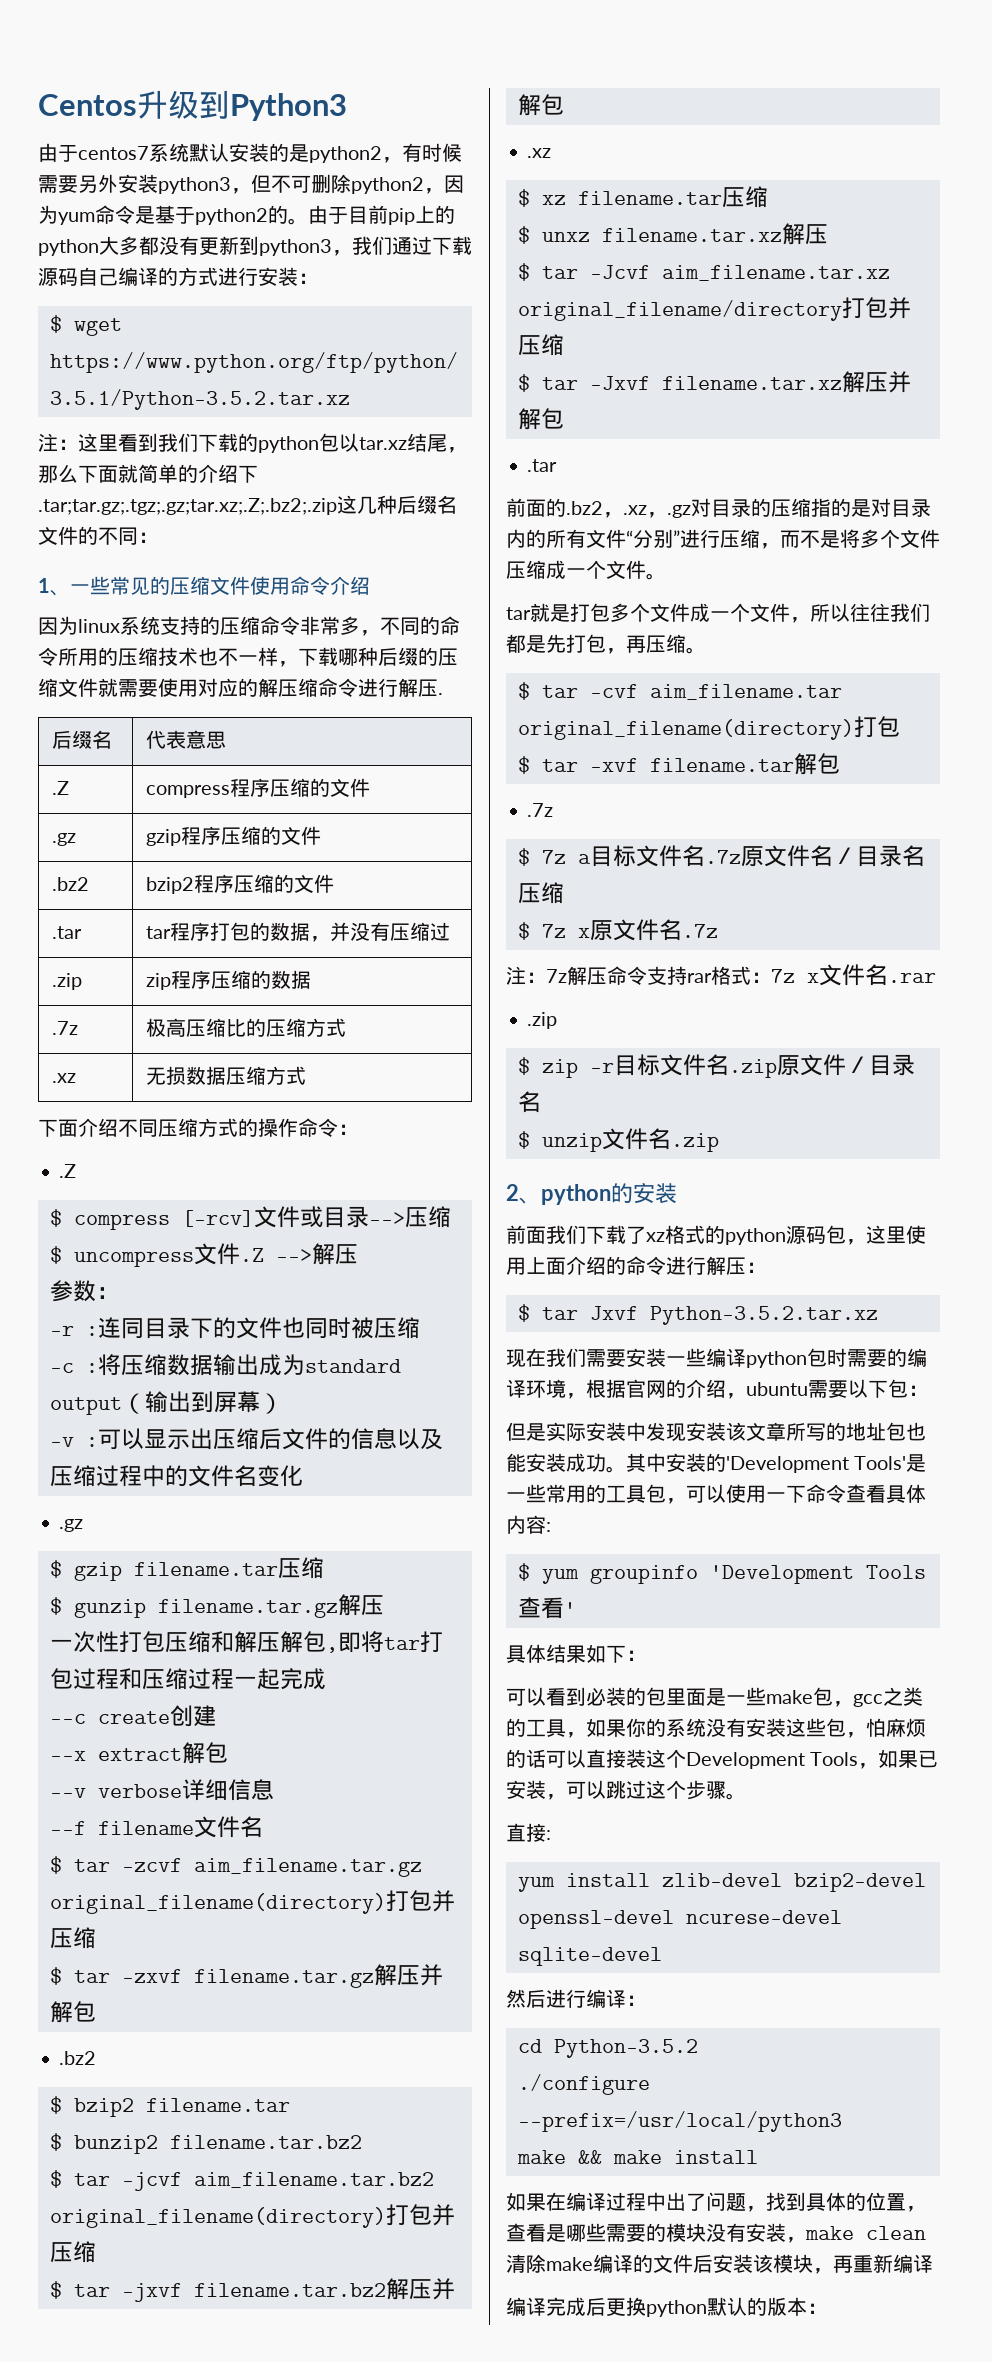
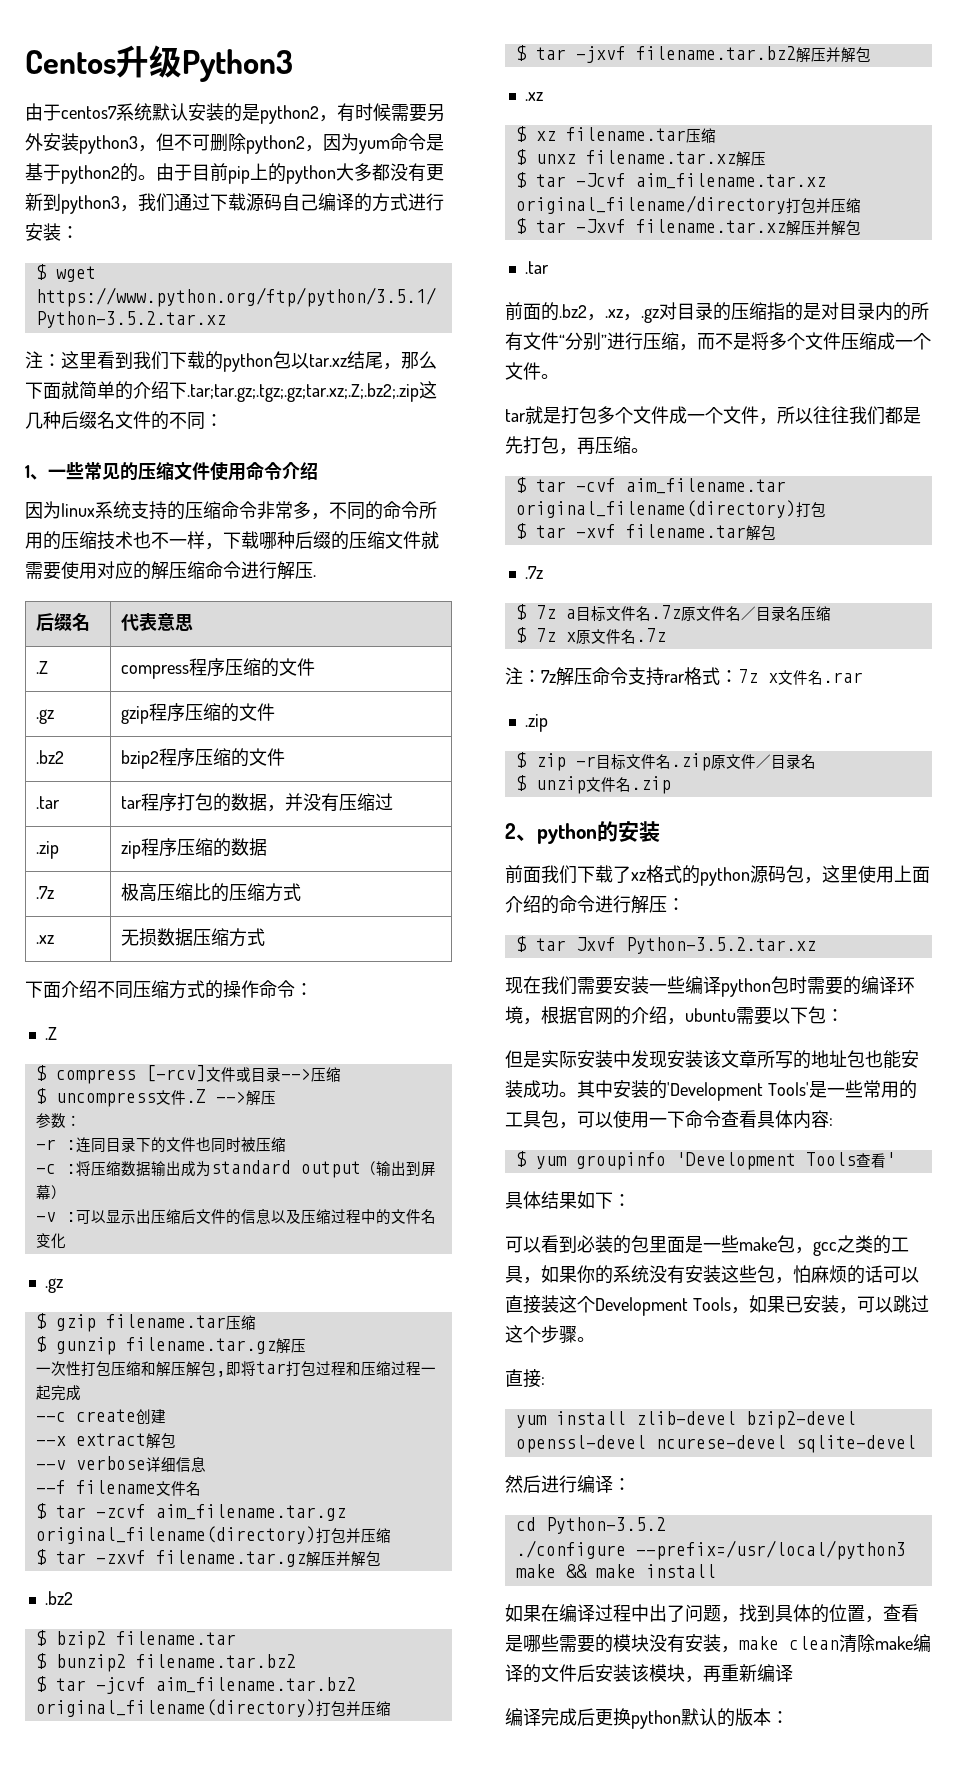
- Centos升级到Python3
+ Centos升级Python3

